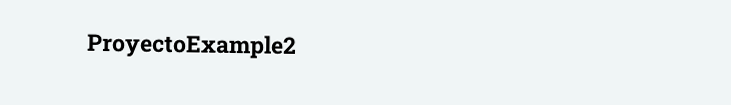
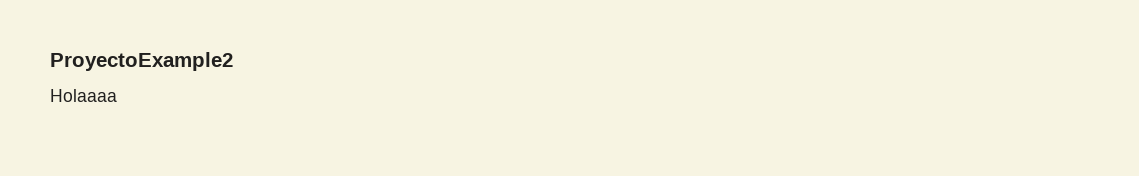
+ Holaaaa

